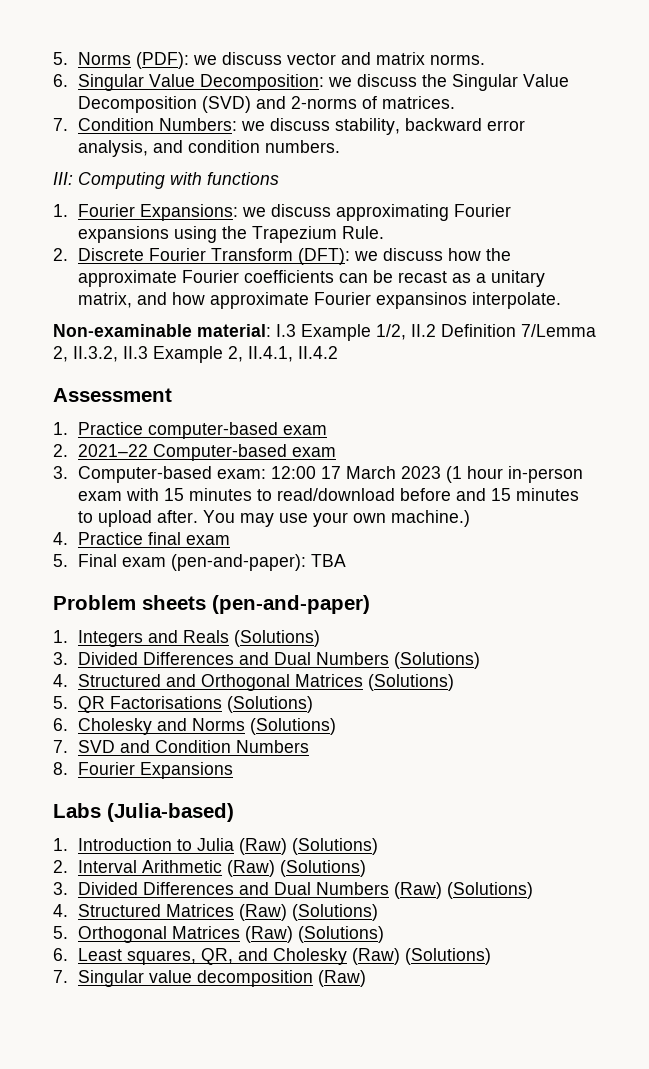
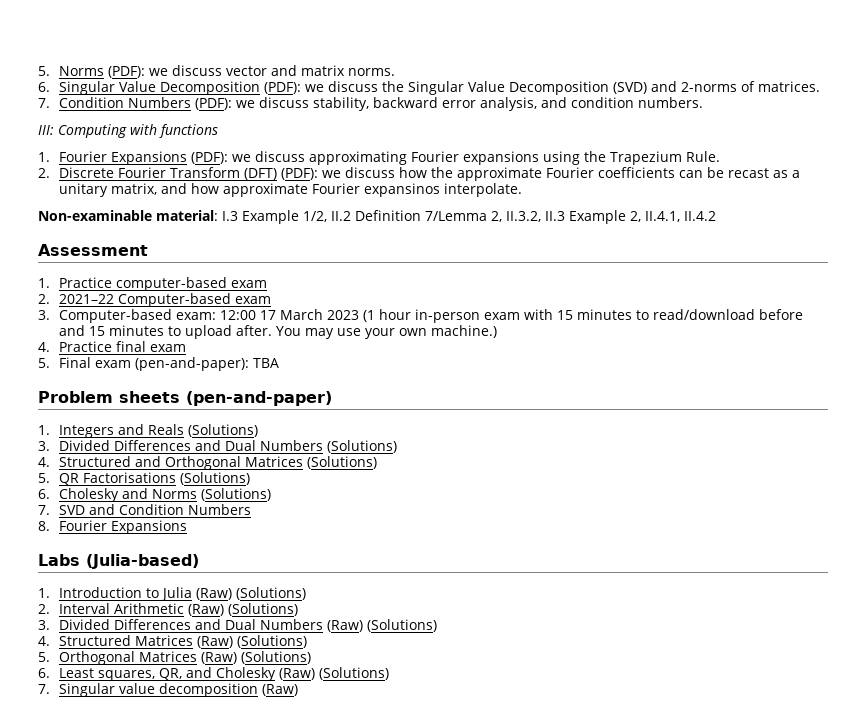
- 6. Singular Value Decomposition: we discuss the Singular Value Decomposition (SVD) and 2-norms of matrices.
+ 6. Singular Value Decomposition (PDF): we discuss the Singular Value Decomposition (SVD) and 2-norms of matrices.
- 7. Condition Numbers: we discuss stability, backward error analysis, and condition numbers.
+ 7. Condition Numbers (PDF): we discuss stability, backward error analysis, and condition numbers.
- 1. Fourier Expansions: we discuss approximating Fourier expansions using the Trapezium Rule.
+ 1. Fourier Expansions (PDF): we discuss approximating Fourier expansions using the Trapezium Rule.
- 2. Discrete Fourier Transform (DFT): we discuss how the approximate Fourier coefficients can be recast as a unitary matrix, and how approximate Fourier expansinos interpolate.
+ 2. Discrete Fourier Transform (DFT) (PDF): we discuss how the approximate Fourier coefficients can be recast as a unitary matrix, and how approximate Fourier expansinos interpolate.

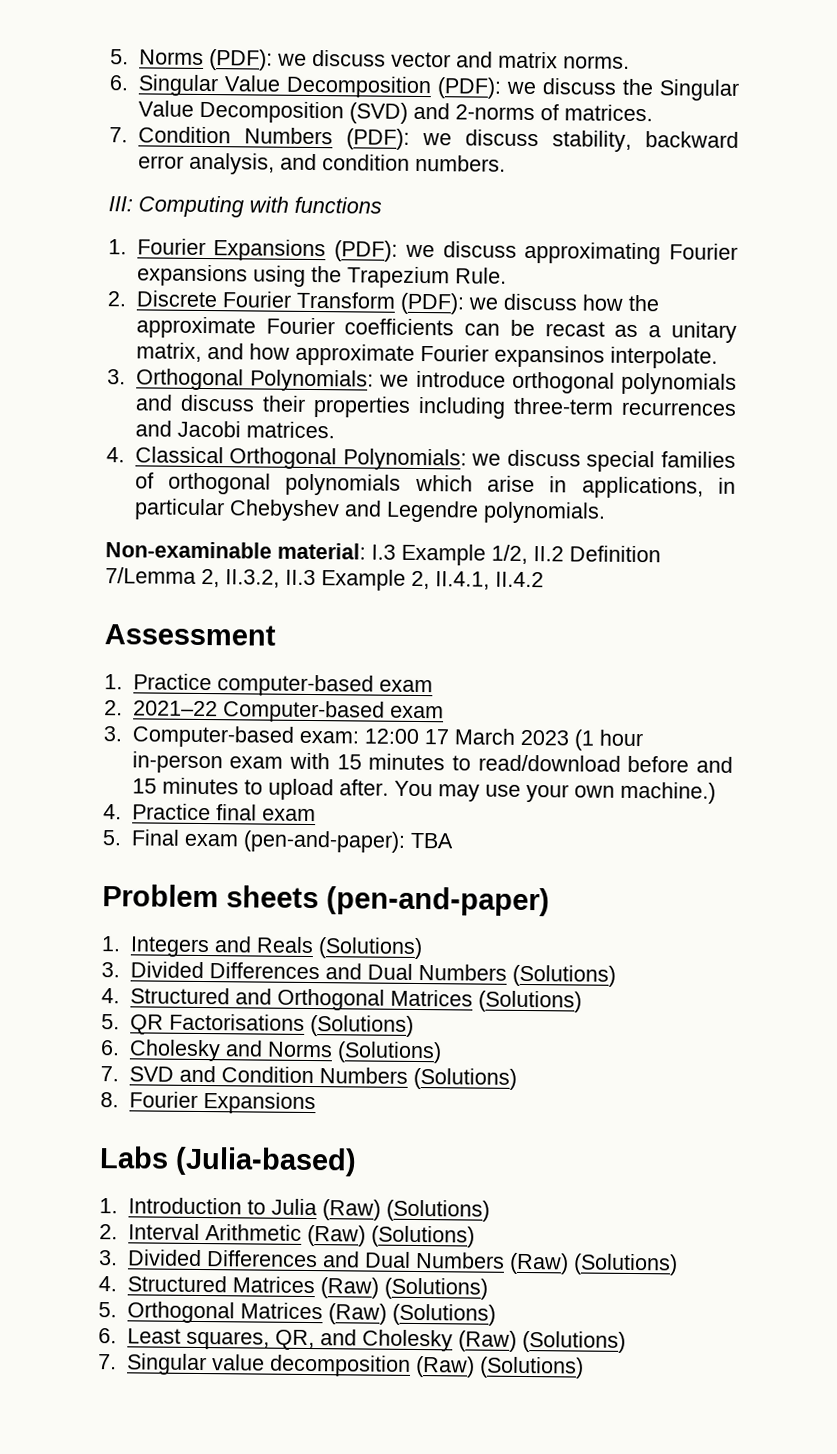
- 2. Discrete Fourier Transform (DFT) (PDF): we discuss how the approximate Fourier coefficients can be recast as a unitary matrix, and how approximate Fourier expansinos interpolate.
+ 2. Discrete Fourier Transform (PDF): we discuss how the approximate Fourier coefficients can be recast as a unitary matrix, and how approximate Fourier expansinos interpolate.
+ 3. Orthogonal Polynomials: we introduce orthogonal polynomials and discuss their properties including three-term recurrences and Jacobi matrices.
+ 4. Classical Orthogonal Polynomials: we discuss special families of orthogonal polynomials which arise in applications, in particular Chebyshev and Legendre polynomials.
- 7. SVD and Condition Numbers
+ 7. SVD and Condition Numbers (Solutions)
- 7. Singular value decomposition (Raw)
+ 7. Singular value decomposition (Raw) (Solutions)

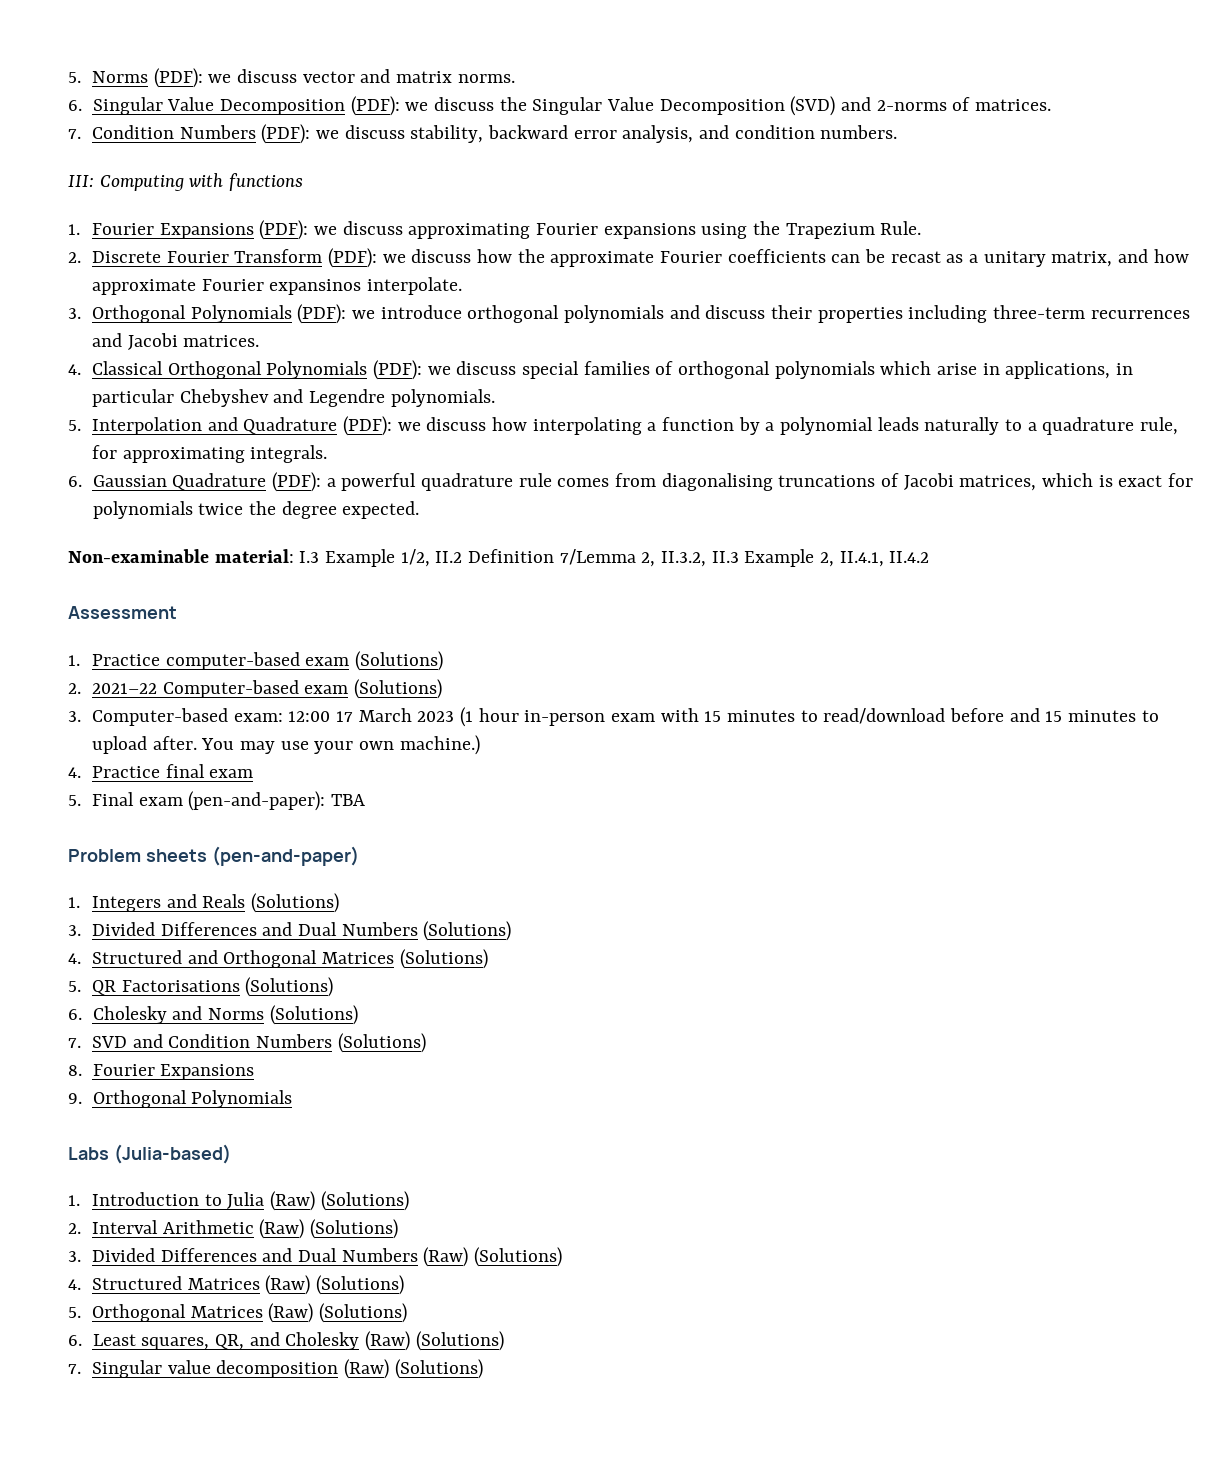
- 3. Orthogonal Polynomials: we introduce orthogonal polynomials and discuss their properties including three-term recurrences and Jacobi matrices.
+ 3. Orthogonal Polynomials (PDF): we introduce orthogonal polynomials and discuss their properties including three-term recurrences and Jacobi matrices.
- 4. Classical Orthogonal Polynomials: we discuss special families of orthogonal polynomials which arise in applications, in particular Chebyshev and Legendre polynomials.
+ 4. Classical Orthogonal Polynomials (PDF): we discuss special families of orthogonal polynomials which arise in applications, in particular Chebyshev and Legendre polynomials.
+ 5. Interpolation and Quadrature (PDF): we discuss how interpolating a function by a polynomial leads naturally to a quadrature rule, for approximating integrals.
+ 6. Gaussian Quadrature (PDF): a powerful quadrature rule comes from diagonalising truncations of Jacobi matrices, which is exact for polynomials twice the degree expected.
- 1. Practice computer-based exam
+ 1. Practice computer-based exam (Solutions)
- 2. 2021–22 Computer-based exam
+ 2. 2021–22 Computer-based exam (Solutions)
+ 9. Orthogonal Polynomials

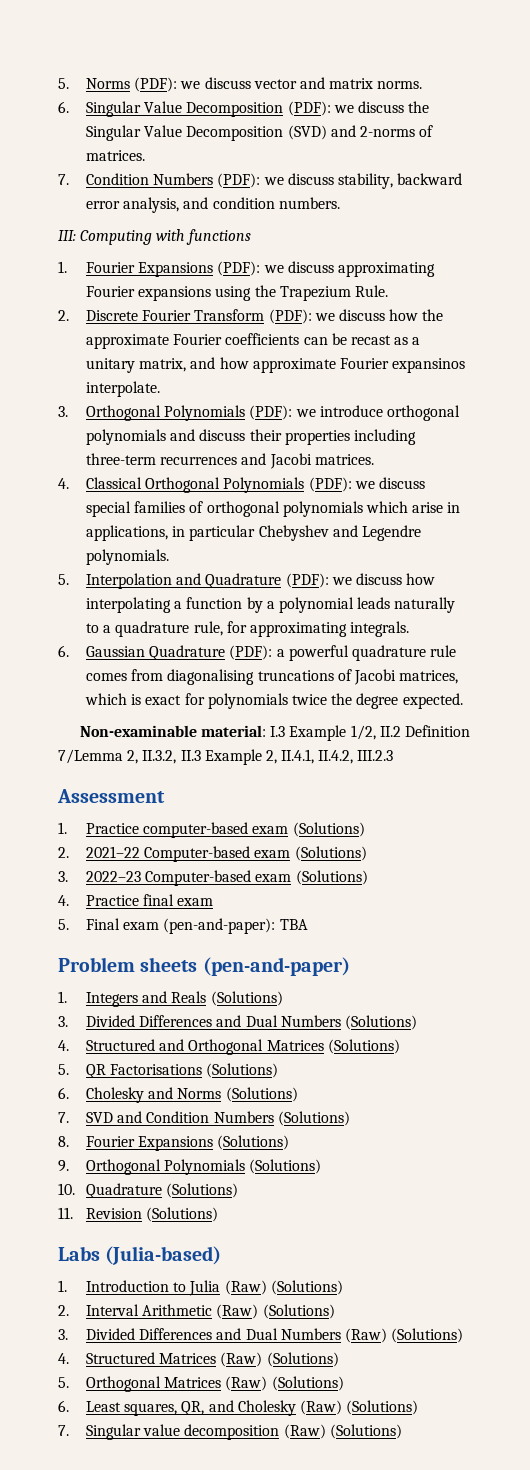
- Non-examinable material: I.3 Example 1/2, II.2 Definition 7/Lemma 2, II.3.2, II.3 Example 2, II.4.1, II.4.2
+ Non-examinable material: I.3 Example 1/2, II.2 Definition 7/Lemma 2, II.3.2, II.3 Example 2, II.4.1, II.4.2, III.2.3
- 3. Computer-based exam: 12:00 17 March 2023 (1 hour in-person exam with 15 minutes to read/download before and 15 minutes to upload after. You may use your own machine.)
+ 3. 2022–23 Computer-based exam (Solutions)
- 8. Fourier Expansions
+ 8. Fourier Expansions (Solutions)
- 9. Orthogonal Polynomials
+ 9. Orthogonal Polynomials (Solutions)
+ 10. Quadrature (Solutions)
+ 11. Revision (Solutions)

